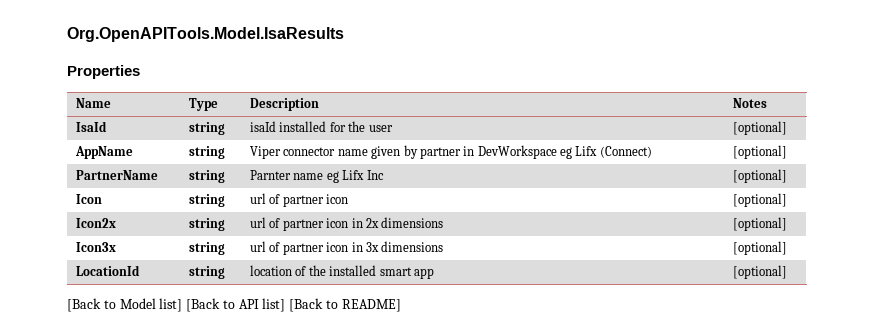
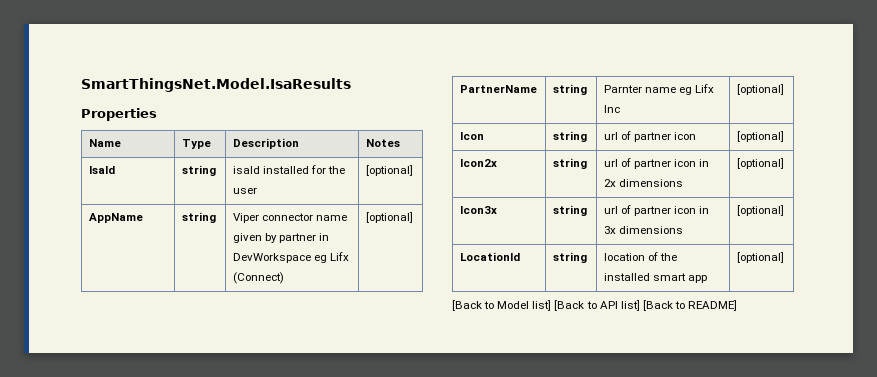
- Org.OpenAPITools.Model.IsaResults
+ SmartThingsNet.Model.IsaResults

